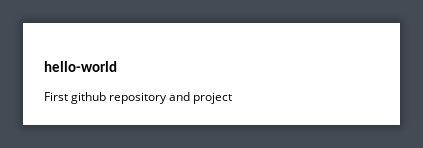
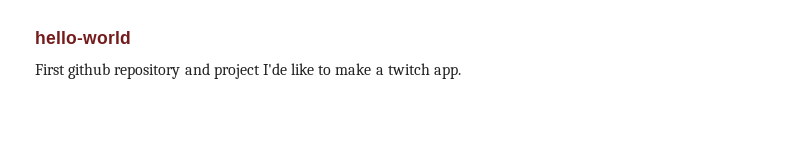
- First github repository and project
+ First github repository and project I'de like to make a twitch app.

